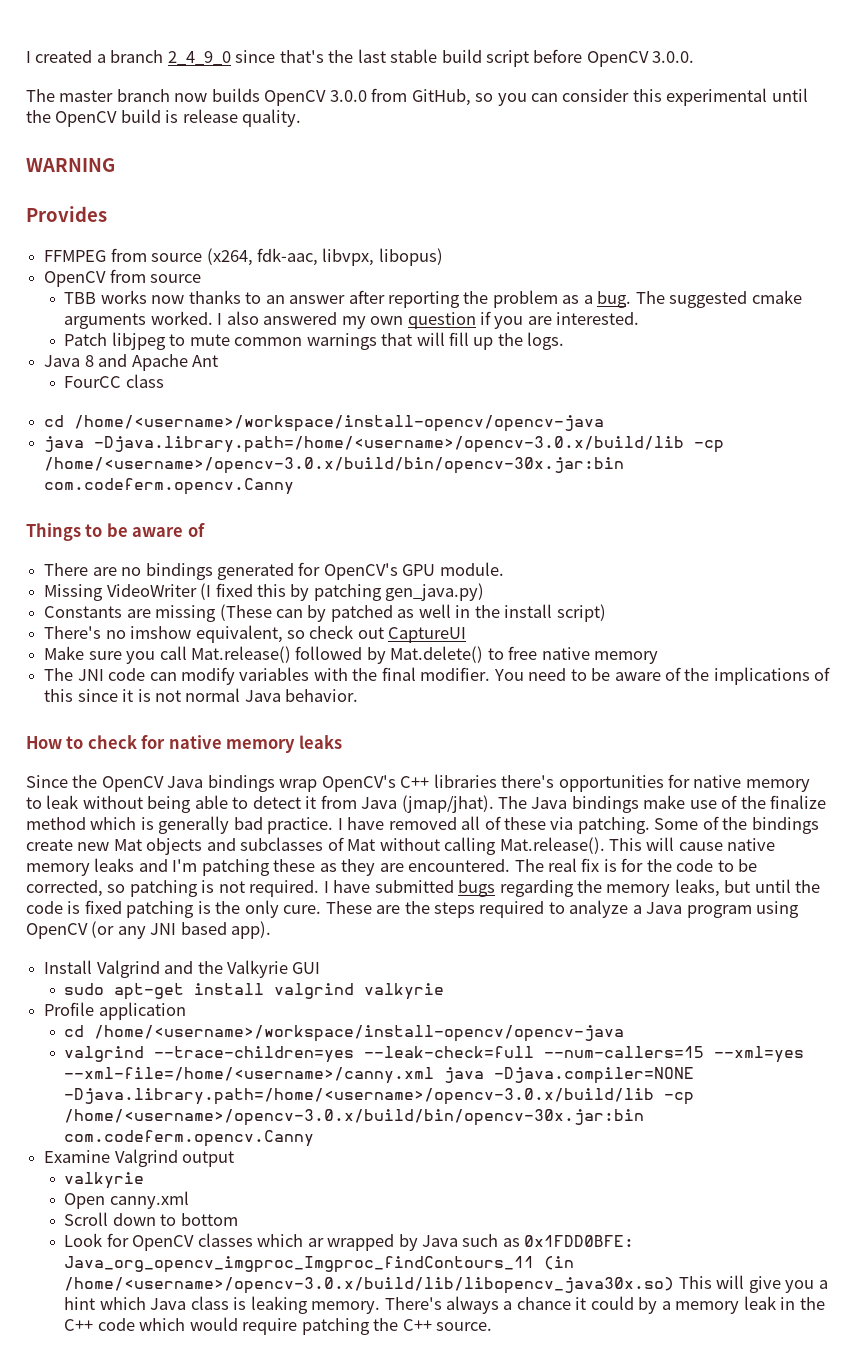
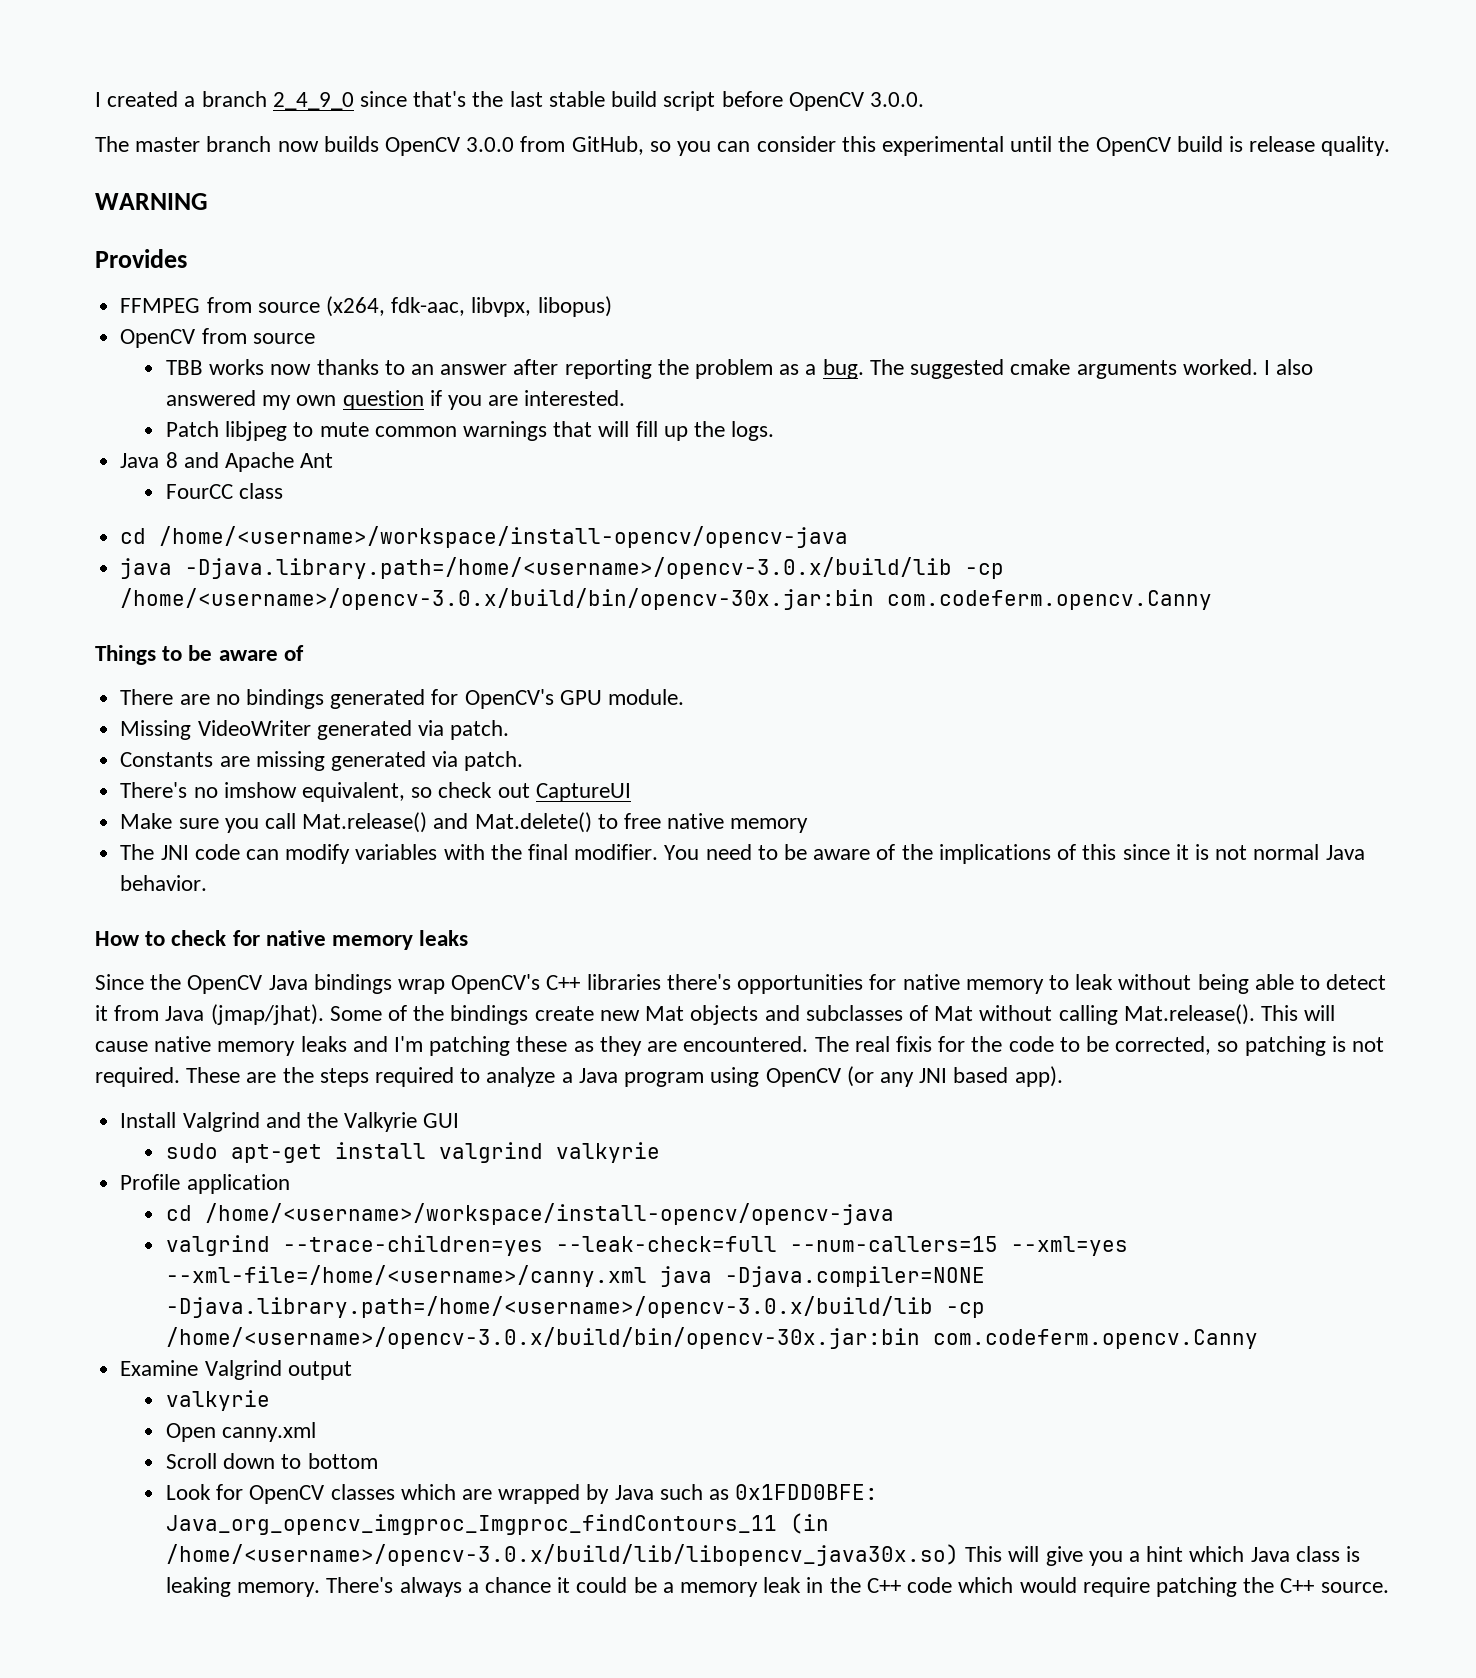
- Missing VideoWriter (I fixed this by patching gen_java.py)
- Constants are missing (These can by patched as well in the install script)
+ Missing VideoWriter generated via patch.
+ Constants are missing generated via patch.
- Make sure you call Mat.release() followed by Mat.delete() to free native memory
+ Make sure you call Mat.release() and Mat.delete() to free native memory
- The Java bindings make use of the finalize method which is generally bad practice. I have removed all of these via patching.
- The real fix is for the code to be corrected, so patching is not required.
+ The real fixis for the code to be corrected, so patching is not required.
- I have submitted bugs regarding the memory leaks, but until the code is fixed patching is the only cure.
- Look for OpenCV classes which ar wrapped by Java such as 0x1FDD0BFE: Java_org_opencv_imgproc_Imgproc_findContours_11 (in /home/<username>/opencv-3.0.x/build/lib/libopencv_java30x.so) This will give you a hint which Java class is leaking memory.
+ Look for OpenCV classes which are wrapped by Java such as 0x1FDD0BFE: Java_org_opencv_imgproc_Imgproc_findContours_11 (in /home/<username>/opencv-3.0.x/build/lib/libopencv_java30x.so) This will give you a hint which Java class is leaking memory.
- There's always a chance it could by a memory leak in the C++ code which would require patching the C++ source.
+ There's always a chance it could be a memory leak in the C++ code which would require patching the C++ source.

